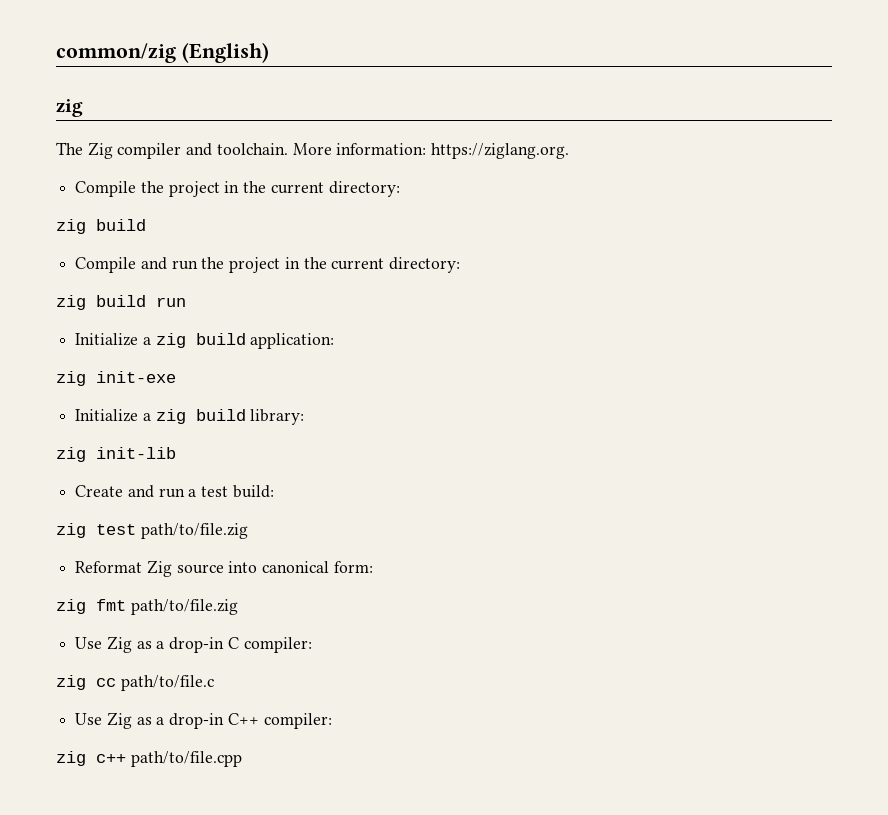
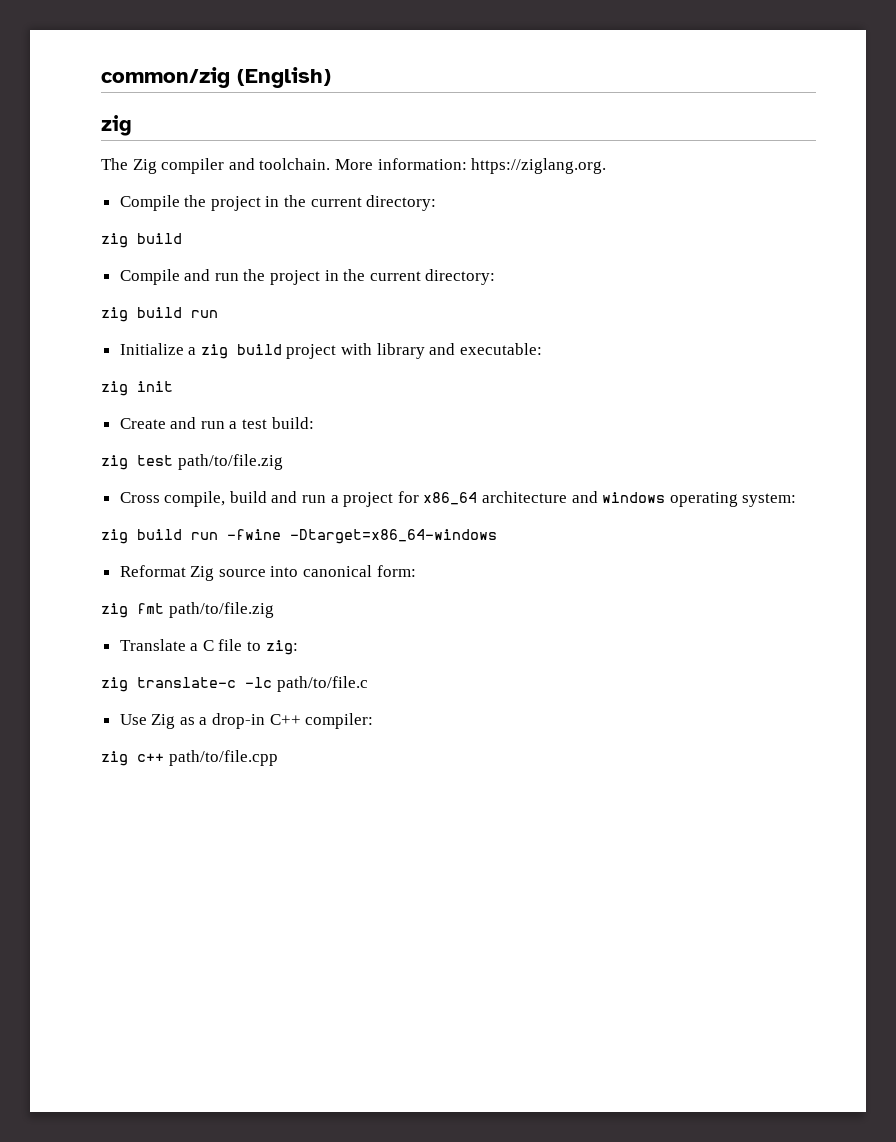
- Initialize a zig build application:
- zig init-exe
- Initialize a zig build library:
- zig init-lib
+ Initialize a zig build project with library and executable:
+ zig init
+ Cross compile, build and run a project for x86_64 architecture and windows operating system:
+ zig build run -fwine -Dtarget=x86_64-windows
- Use Zig as a drop-in C compiler:
- zig cc path/to/file.c
+ Translate a C file to zig:
+ zig translate-c -lc path/to/file.c

